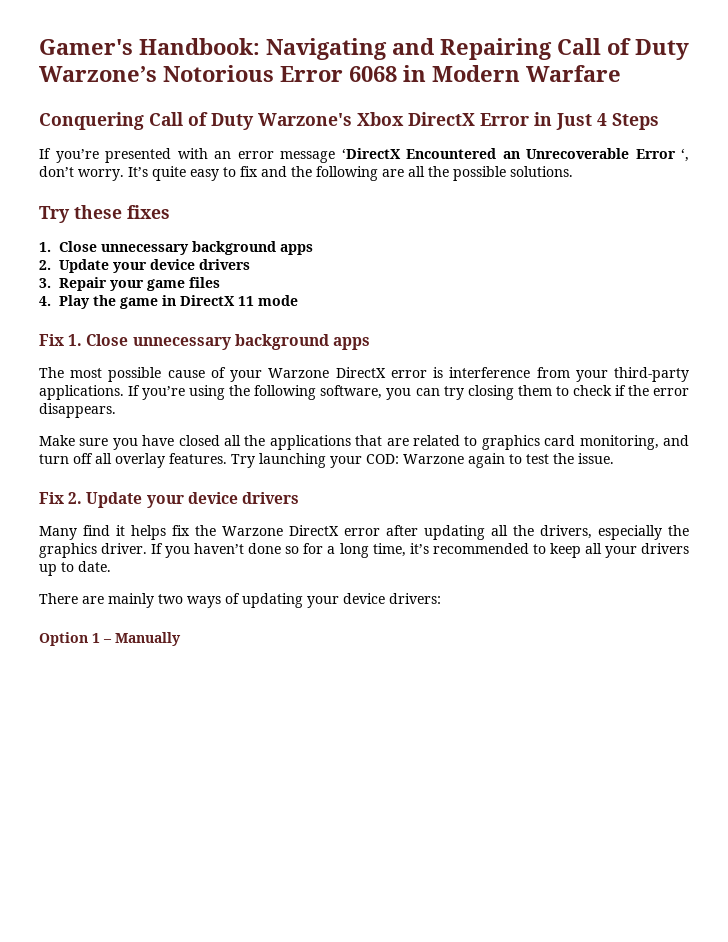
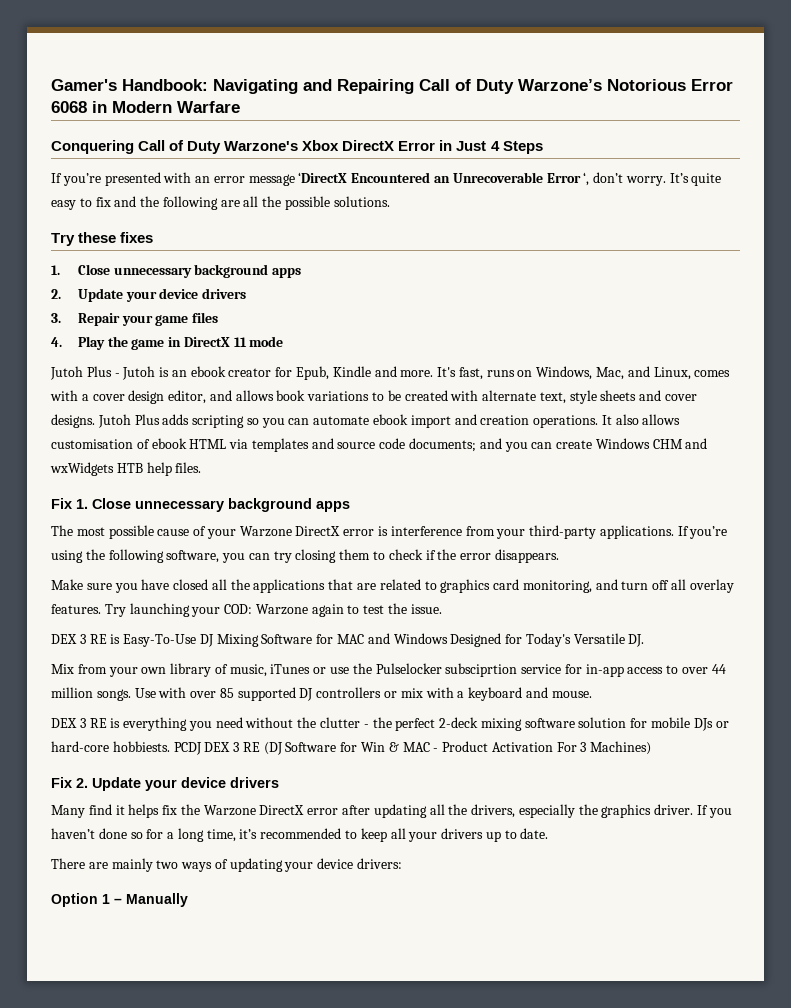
+ Jutoh Plus - Jutoh is an ebook creator for Epub, Kindle and more. It's fast, runs on Windows, Mac, and Linux, comes with a cover design editor, and allows book variations to be created with alternate text, style sheets and cover designs. Jutoh Plus adds scripting so you can automate ebook import and creation operations. It also allows customisation of ebook HTML via templates and source code documents; and you can create Windows CHM and wxWidgets HTB help files.
+ DEX 3 RE is Easy-To-Use DJ Mixing Software for MAC and Windows Designed for Today's Versatile DJ.
+ Mix from your own library of music, iTunes or use the Pulselocker subsciprtion service for in-app access to over 44 million songs. Use with over 85 supported DJ controllers or mix with a keyboard and mouse.
+ DEX 3 RE is everything you need without the clutter - the perfect 2-deck mixing software solution for mobile DJs or hard-core hobbiests. PCDJ DEX 3 RE (DJ Software for Win & MAC - Product Activation For 3 Machines)

